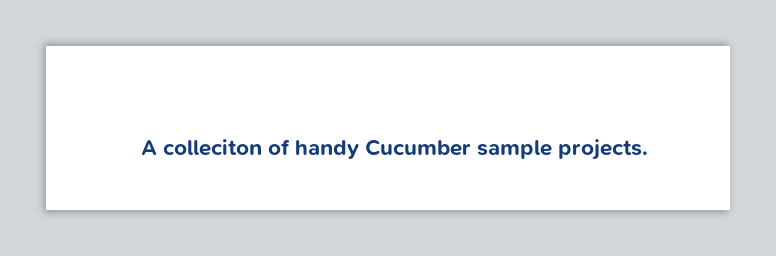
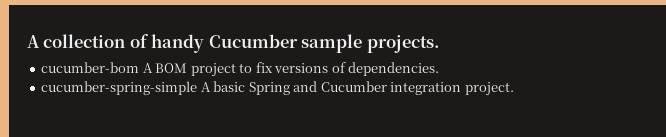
- A colleciton of handy Cucumber sample projects.
+ A collection of handy Cucumber sample projects.
+ cucumber-bom A BOM project to fix versions of dependencies.
+ cucumber-spring-simple A basic Spring and Cucumber integration project.

